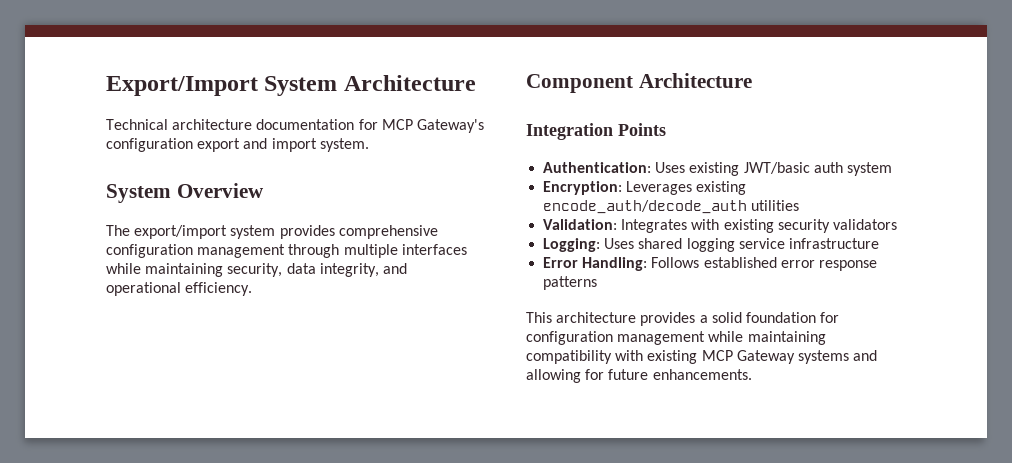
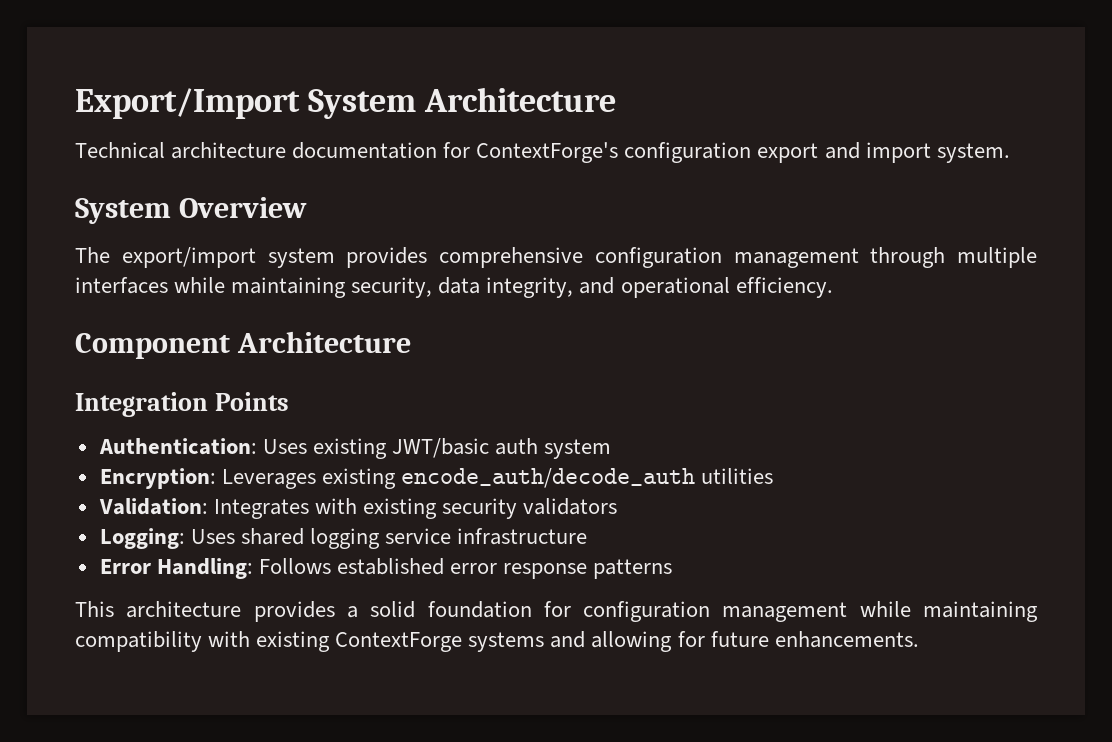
- Technical architecture documentation for MCP Gateway's configuration export and import system.
+ Technical architecture documentation for ContextForge's configuration export and import system.
- This architecture provides a solid foundation for configuration management while maintaining compatibility with existing MCP Gateway systems and allowing for future enhancements.
+ This architecture provides a solid foundation for configuration management while maintaining compatibility with existing ContextForge systems and allowing for future enhancements.

